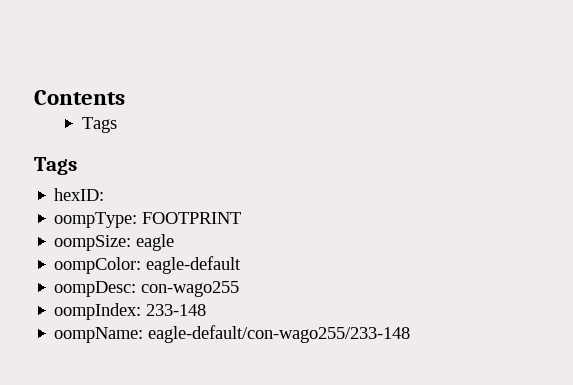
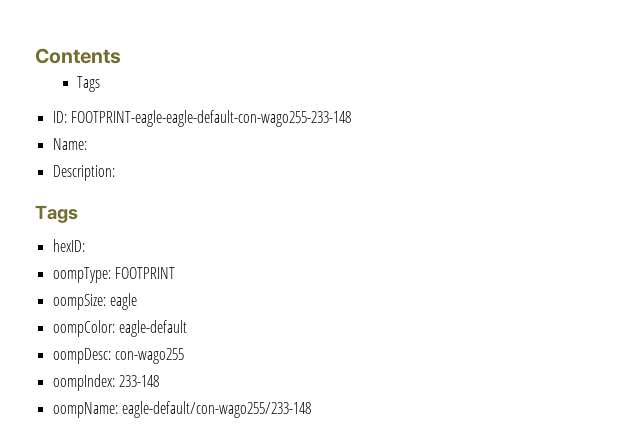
+ ID: FOOTPRINT-eagle-eagle-default-con-wago255-233-148
+ Name:
+ Description:

